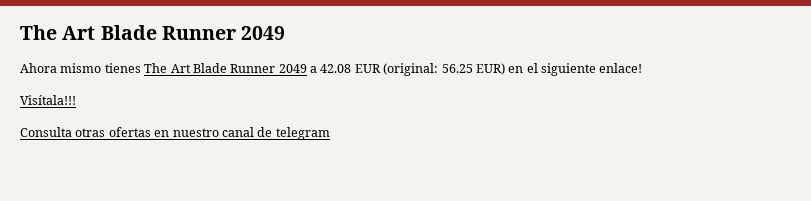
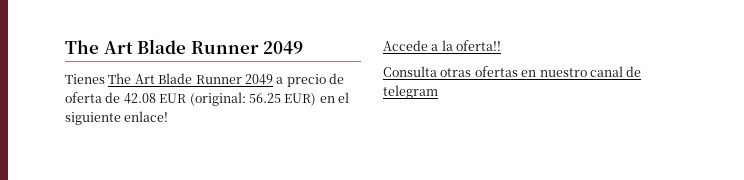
- Ahora mismo tienes The Art Blade Runner 2049 a 42.08 EUR (original: 56.25 EUR) en el siguiente enlace!
+ Tienes The Art Blade Runner 2049 a precio de oferta de 42.08 EUR (original: 56.25 EUR) en el siguiente enlace!
- Visítala!!!
+ Accede a la oferta!!

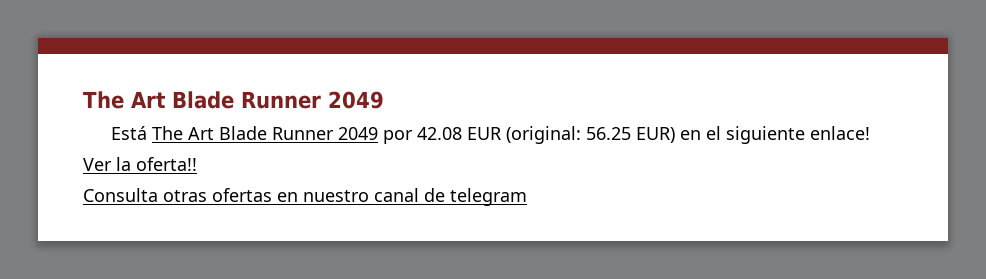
- Tienes The Art Blade Runner 2049 a precio de oferta de 42.08 EUR (original: 56.25 EUR) en el siguiente enlace!
+ Está The Art Blade Runner 2049 por 42.08 EUR (original: 56.25 EUR) en el siguiente enlace!
- Accede a la oferta!!
+ Ver la oferta!!

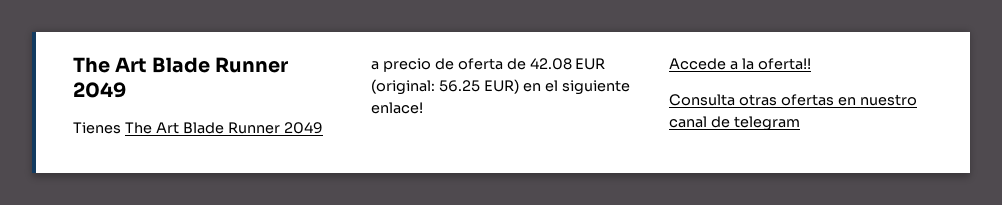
- Está The Art Blade Runner 2049 por 42.08 EUR (original: 56.25 EUR) en el siguiente enlace!
+ Tienes The Art Blade Runner 2049 a precio de oferta de 42.08 EUR (original: 56.25 EUR) en el siguiente enlace!
- Ver la oferta!!
+ Accede a la oferta!!

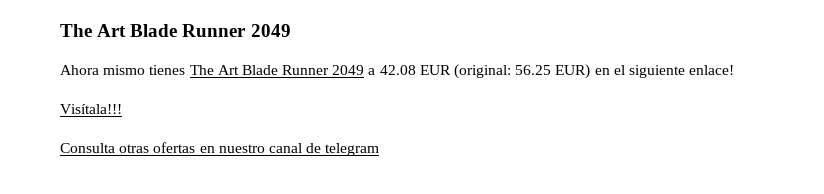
- Tienes The Art Blade Runner 2049 a precio de oferta de 42.08 EUR (original: 56.25 EUR) en el siguiente enlace!
+ Ahora mismo tienes The Art Blade Runner 2049 a 42.08 EUR (original: 56.25 EUR) en el siguiente enlace!
- Accede a la oferta!!
+ Visítala!!!

